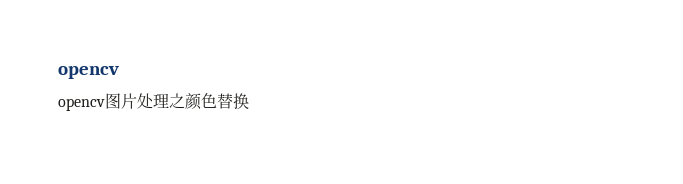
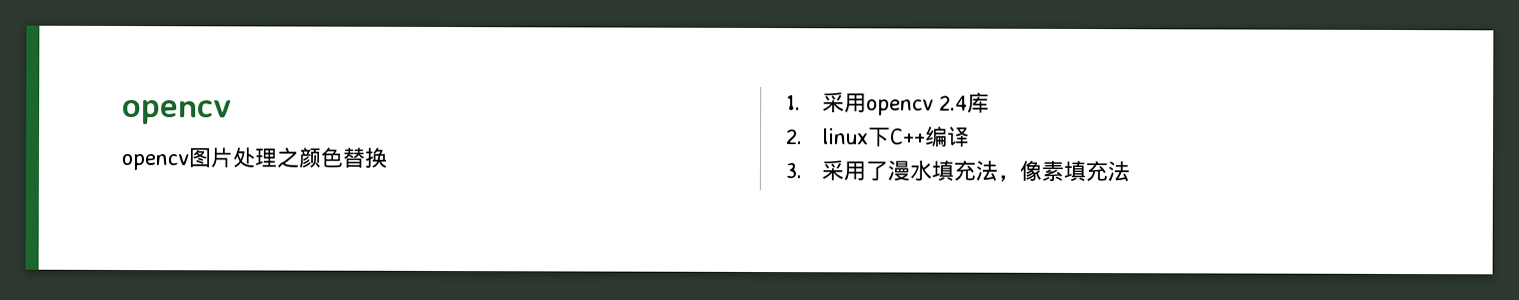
+ 1.采用opencv 2.4库
+ 2. linux下C++编译
+ 3.采用了漫水填充法，像素填充法

